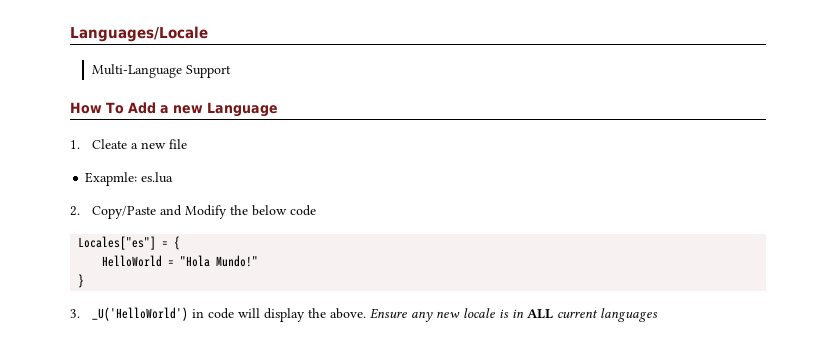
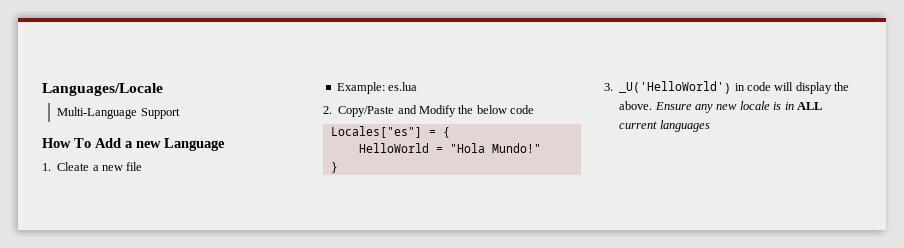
- Exapmle: es.lua
+ Example: es.lua

